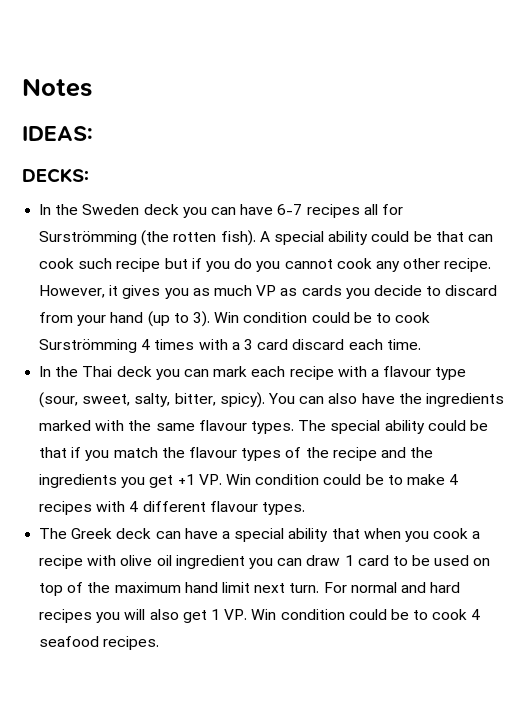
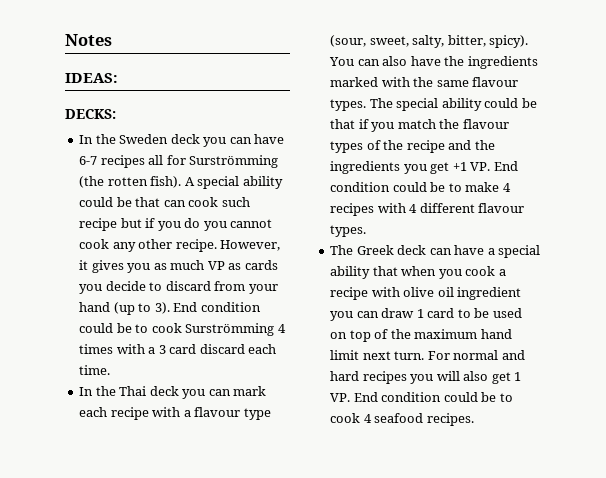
- Win condition could be to cook Surströmming 4 times with a 3 card discard each time.
+ End condition could be to cook Surströmming 4 times with a 3 card discard each time.
- The special ability could be that if you match the flavour types of the recipe and the ingredients you get +1 VP. Win condition could be to make 4 recipes with 4 different flavour types.
+ The special ability could be that if you match the flavour types of the recipe and the ingredients you get +1 VP. End condition could be to make 4 recipes with 4 different flavour types.
- For normal and hard recipes you will also get 1 VP. Win condition could be to cook 4 seafood recipes.
+ For normal and hard recipes you will also get 1 VP. End condition could be to cook 4 seafood recipes.

